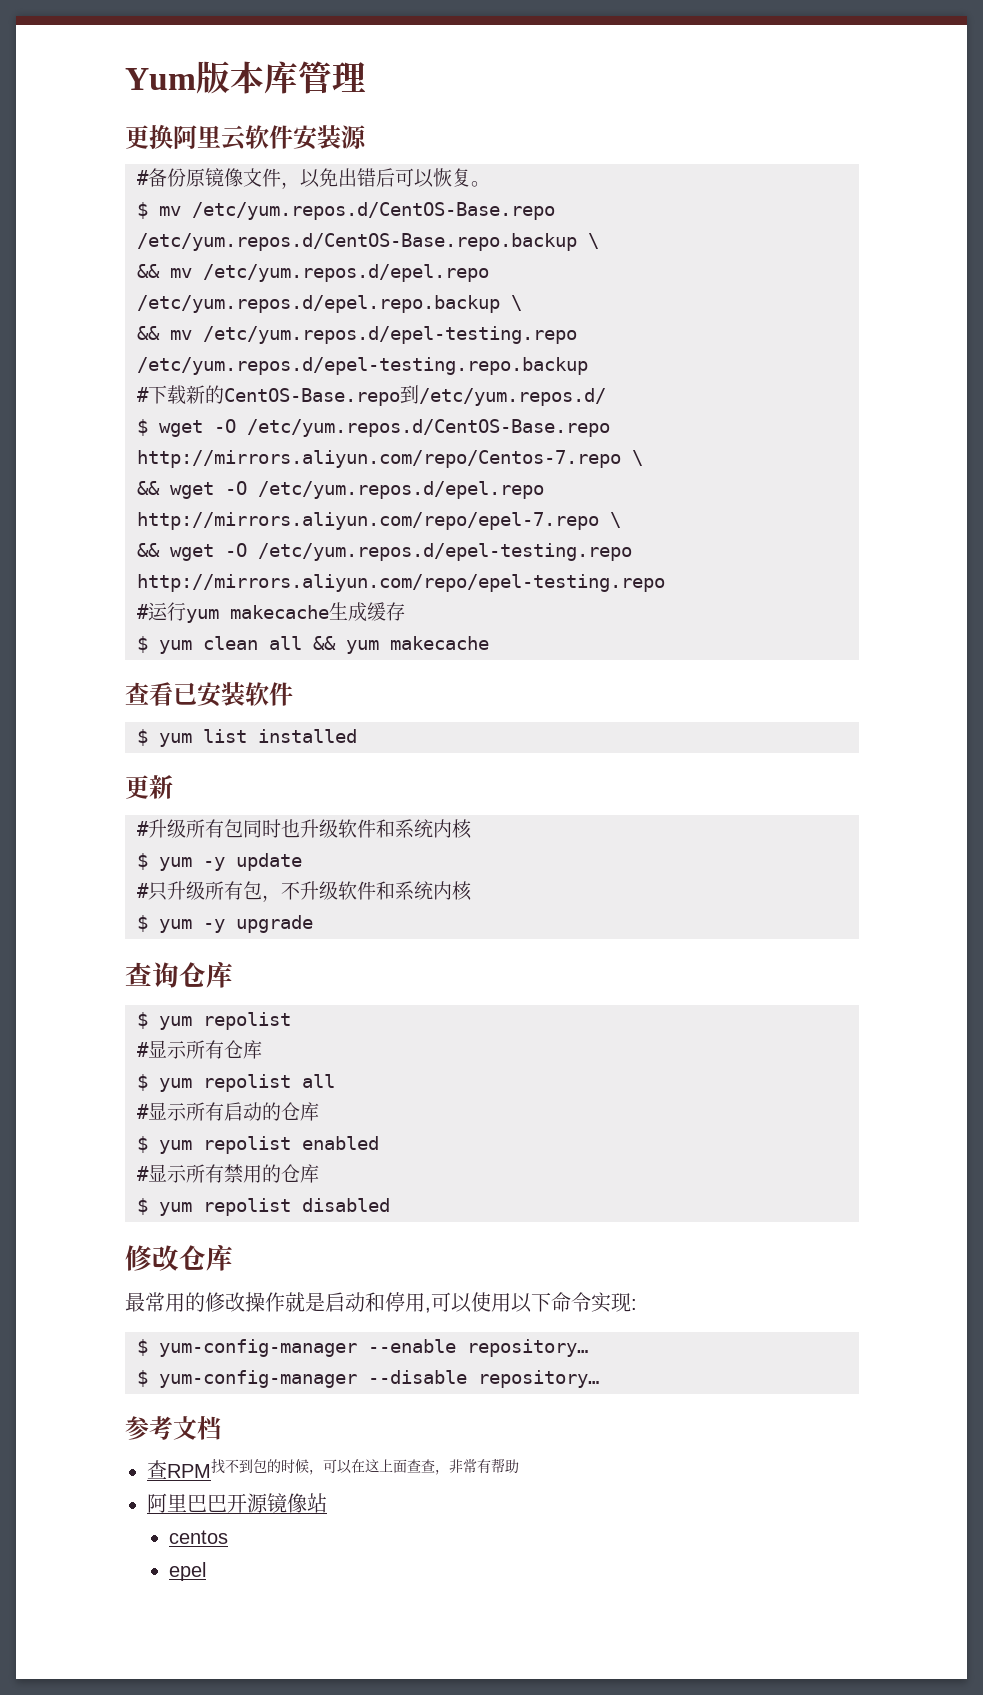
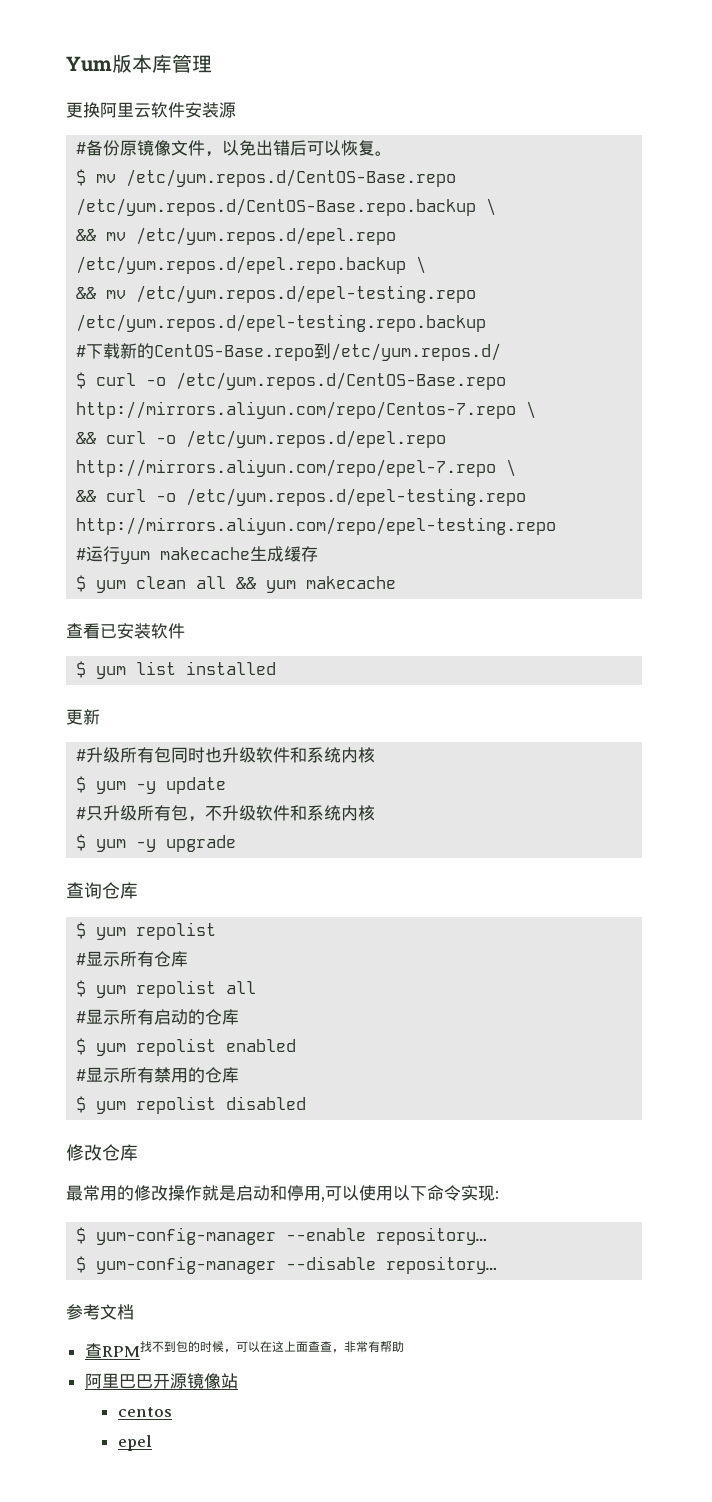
- $ wget -O /etc/yum.repos.d/CentOS-Base.repo http://mirrors.aliyun.com/repo/Centos-7.repo \
+ $ curl -o /etc/yum.repos.d/CentOS-Base.repo http://mirrors.aliyun.com/repo/Centos-7.repo \
- && wget -O /etc/yum.repos.d/epel.repo http://mirrors.aliyun.com/repo/epel-7.repo \
+ && curl -o /etc/yum.repos.d/epel.repo http://mirrors.aliyun.com/repo/epel-7.repo \
- && wget -O /etc/yum.repos.d/epel-testing.repo http://mirrors.aliyun.com/repo/epel-testing.repo
+ && curl -o /etc/yum.repos.d/epel-testing.repo http://mirrors.aliyun.com/repo/epel-testing.repo

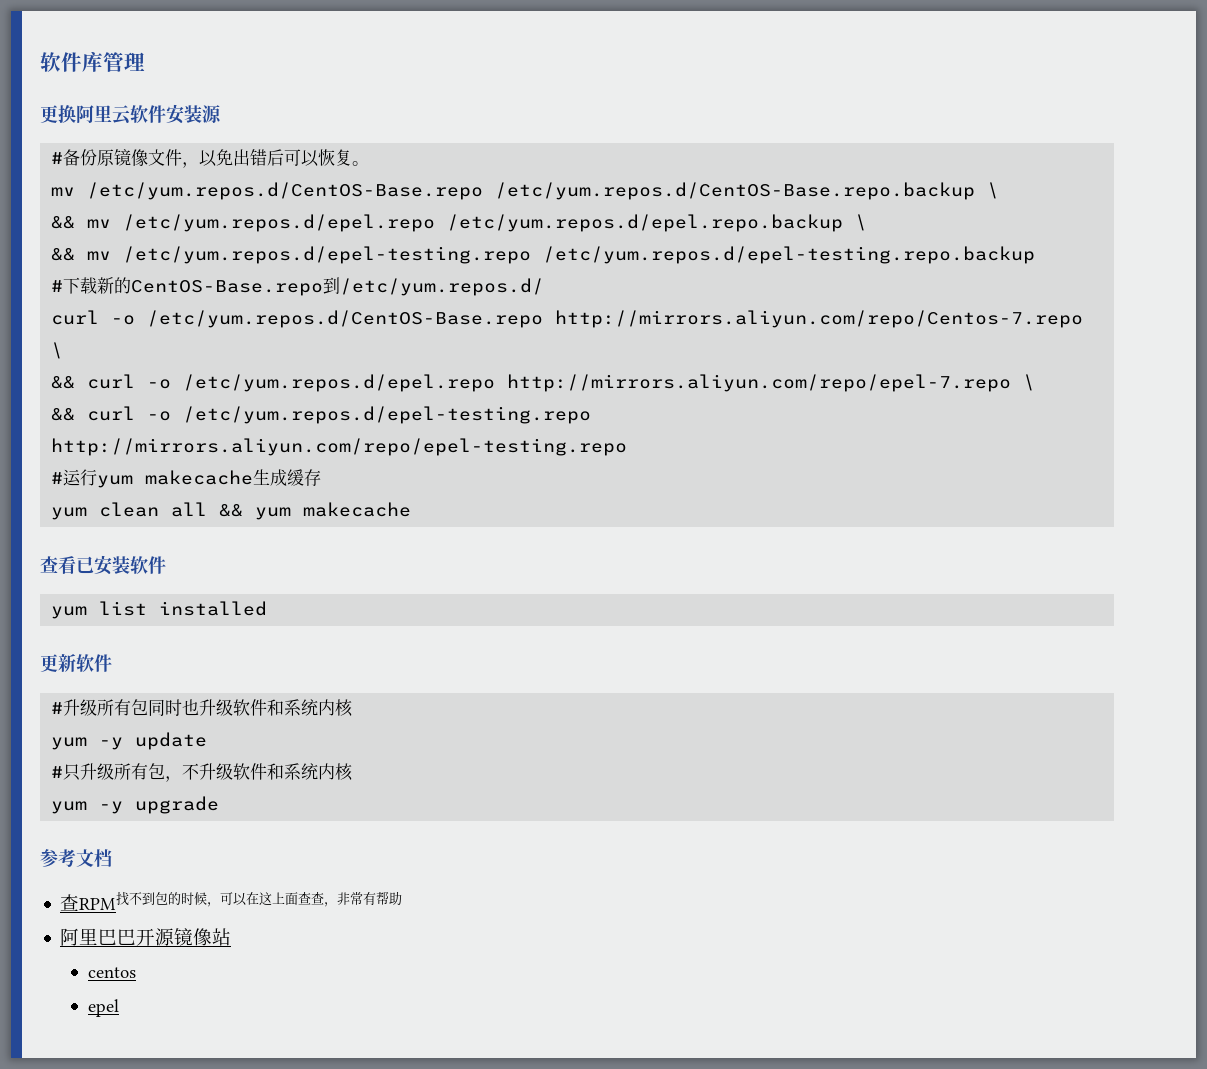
- Yum版本库管理
+ 软件库管理
- $ mv /etc/yum.repos.d/CentOS-Base.repo /etc/yum.repos.d/CentOS-Base.repo.backup \
+ mv /etc/yum.repos.d/CentOS-Base.repo /etc/yum.repos.d/CentOS-Base.repo.backup \
- $ curl -o /etc/yum.repos.d/CentOS-Base.repo http://mirrors.aliyun.com/repo/Centos-7.repo \
+ curl -o /etc/yum.repos.d/CentOS-Base.repo http://mirrors.aliyun.com/repo/Centos-7.repo \
- $ yum clean all && yum makecache
+ yum clean all && yum makecache
- $ yum list installed
+ yum list installed
- 更新
+ 更新软件
- $ yum -y update
+ yum -y update
- $ yum -y upgrade
+ yum -y upgrade
- 查询仓库
- $ yum repolist
- #显示所有仓库
- $ yum repolist all
- #显示所有启动的仓库
- $ yum repolist enabled
- #显示所有禁用的仓库
- $ yum repolist disabled
- 修改仓库
- 最常用的修改操作就是启动和停用,可以使用以下命令实现:
- $ yum-config-manager --enable repository…
- $ yum-config-manager --disable repository…

